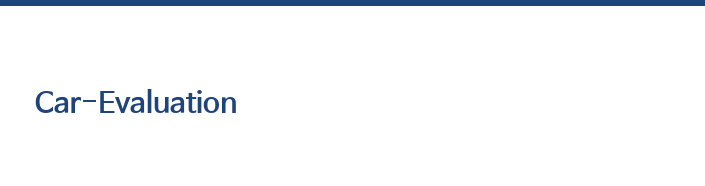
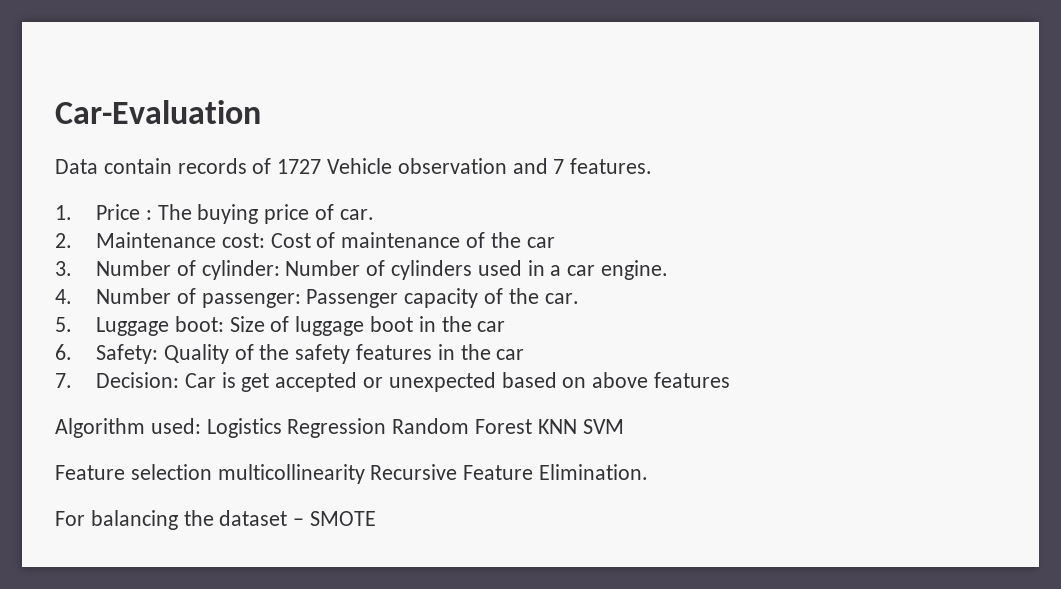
+ Data contain records of 1727 Vehicle observation and 7 features.
+ 1. Price : The buying price of car.
+ 2. Maintenance cost: Cost of maintenance of the car
+ 3. Number of cylinder: Number of cylinders used in a car engine.
+ 4. Number of passenger: Passenger capacity of the car.
+ 5. Luggage boot: Size of luggage boot in the car
+ 6. Safety: Quality of the safety features in the car
+ 7. Decision: Car is get accepted or unexpected based on above features
+ Algorithm used: Logistics Regression Random Forest KNN SVM
+ Feature selection multicollinearity Recursive Feature Elimination.
+ For balancing the dataset – SMOTE

